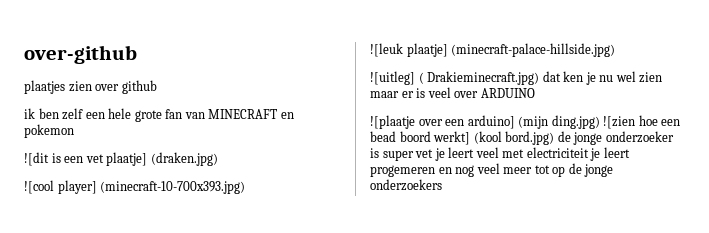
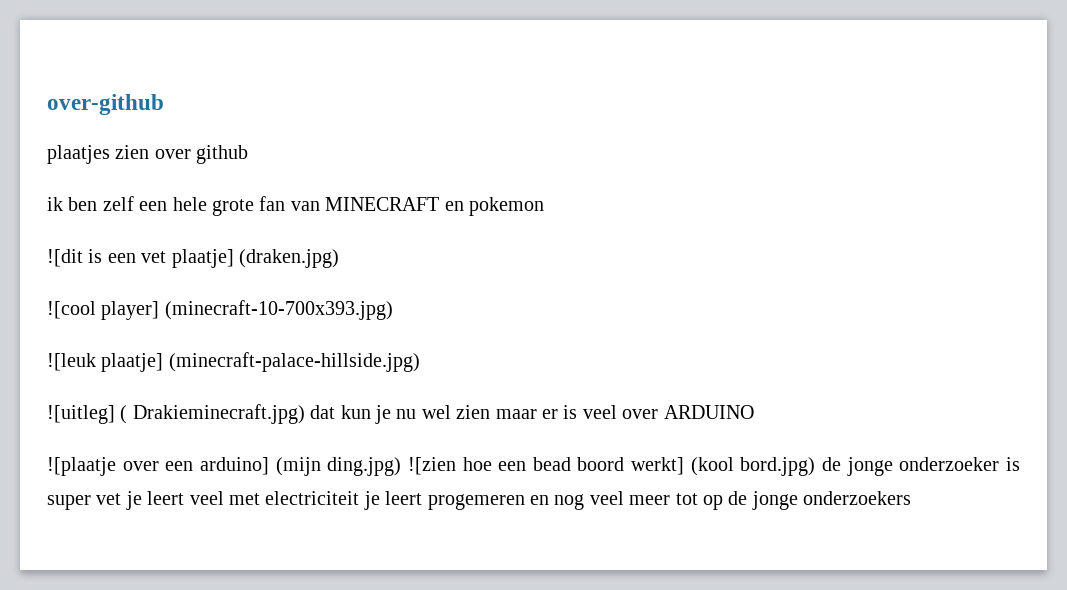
- ![uitleg] ( Drakieminecraft.jpg) dat ken je nu wel zien maar er is veel over ARDUINO
+ ![uitleg] ( Drakieminecraft.jpg) dat kun je nu wel zien maar er is veel over ARDUINO

